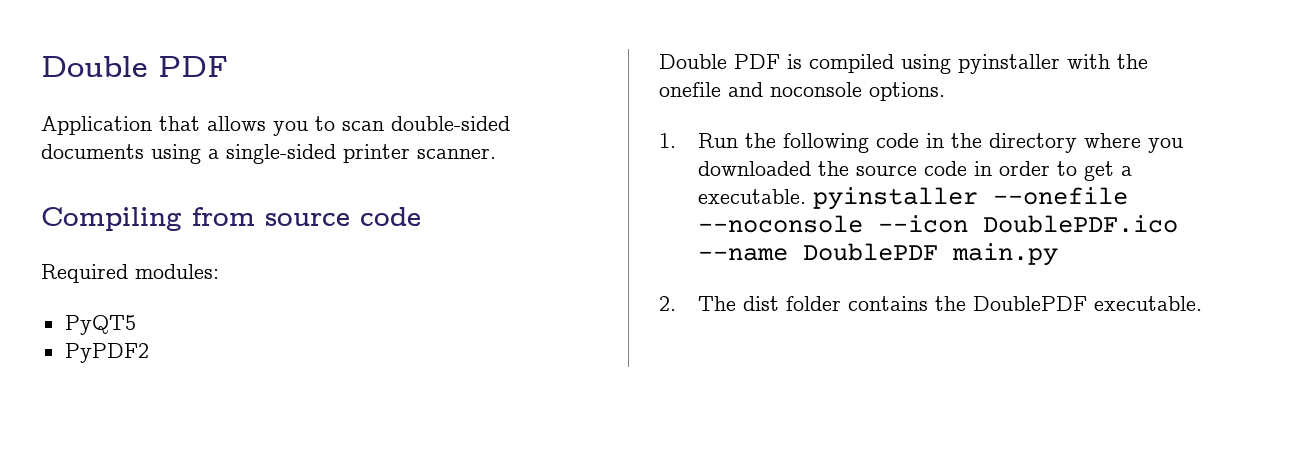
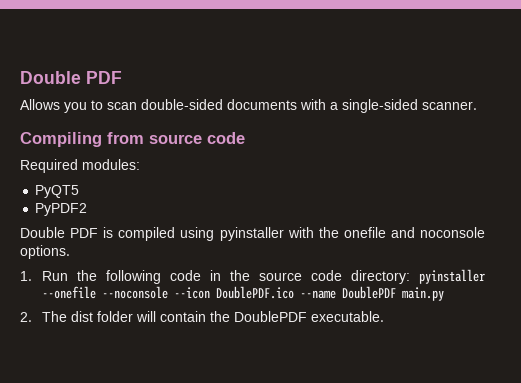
- Application that allows you to scan double-sided documents using a single-sided printer scanner.
+ Allows you to scan double-sided documents with a single-sided scanner.
- 1. Run the following code in the directory where you downloaded the source code in order to get a executable. pyinstaller --onefile --noconsole --icon DoublePDF.ico --name DoublePDF main.py
+ 1. Run the following code in the source code directory: pyinstaller --onefile --noconsole --icon DoublePDF.ico --name DoublePDF main.py
- 2. The dist folder contains the DoublePDF executable.
+ 2. The dist folder will contain the DoublePDF executable.

